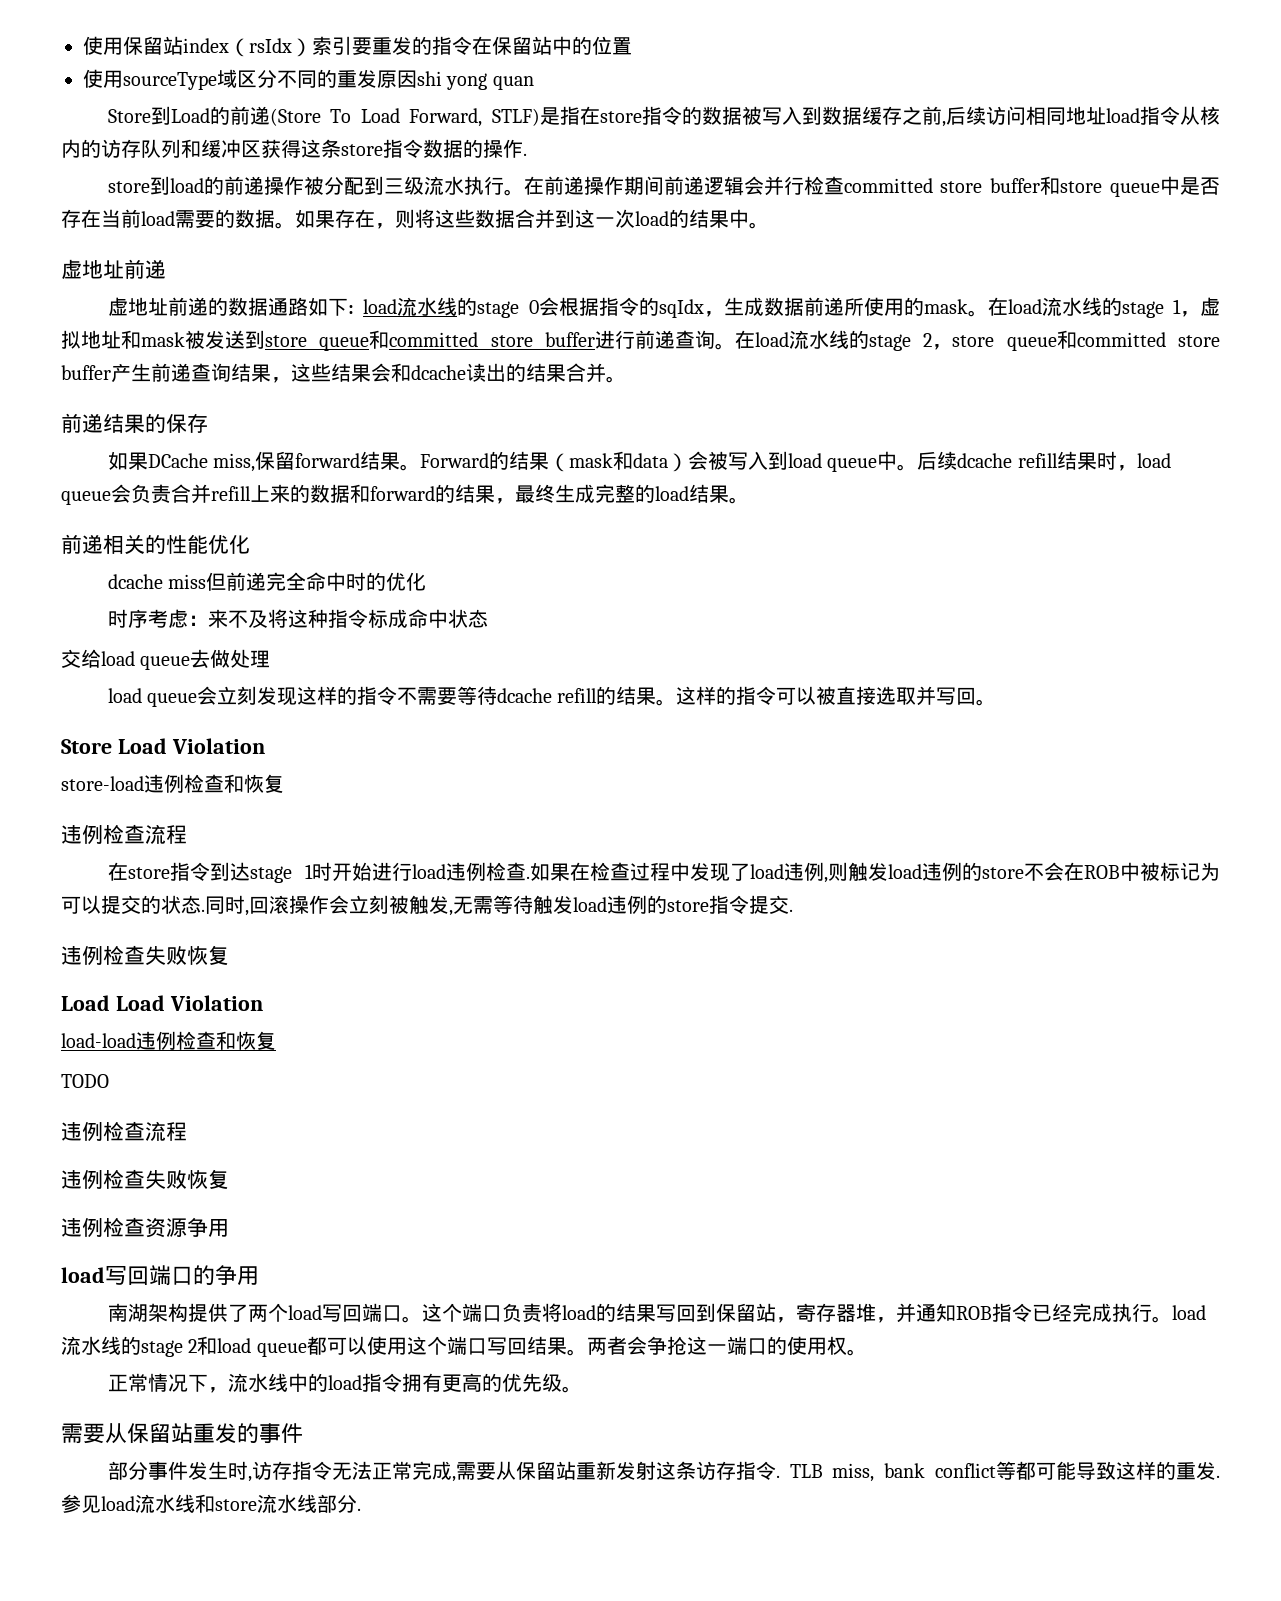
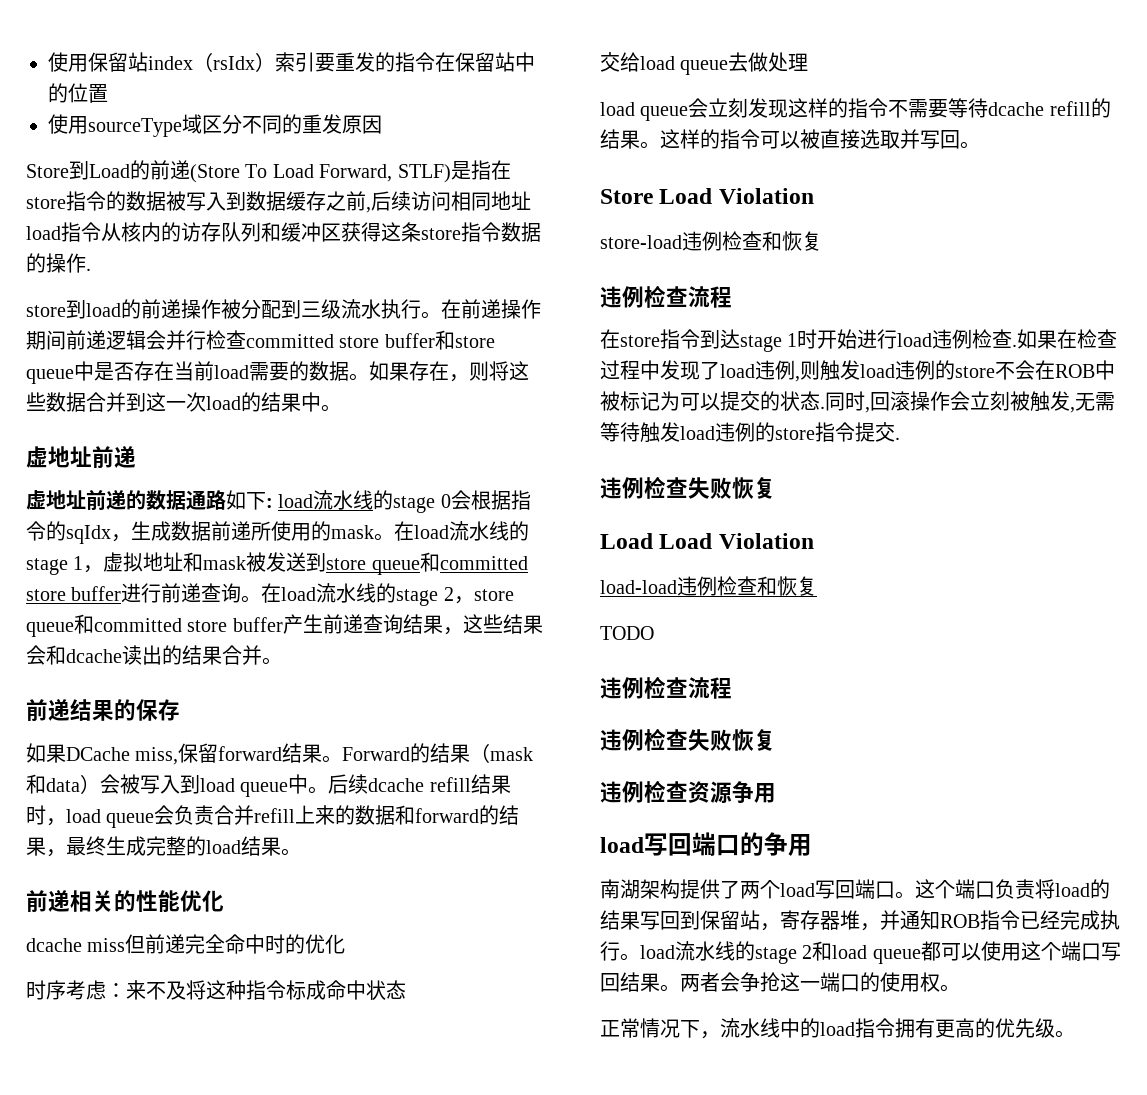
- 使用sourceType域区分不同的重发原因shi yong quan
+ 使用sourceType域区分不同的重发原因
- 需要从保留站重发的事件
- 部分事件发生时,访存指令无法正常完成,需要从保留站重新发射这条访存指令. TLB miss, bank conflict等都可能导致这样的重发.参见load流水线和store流水线部分.

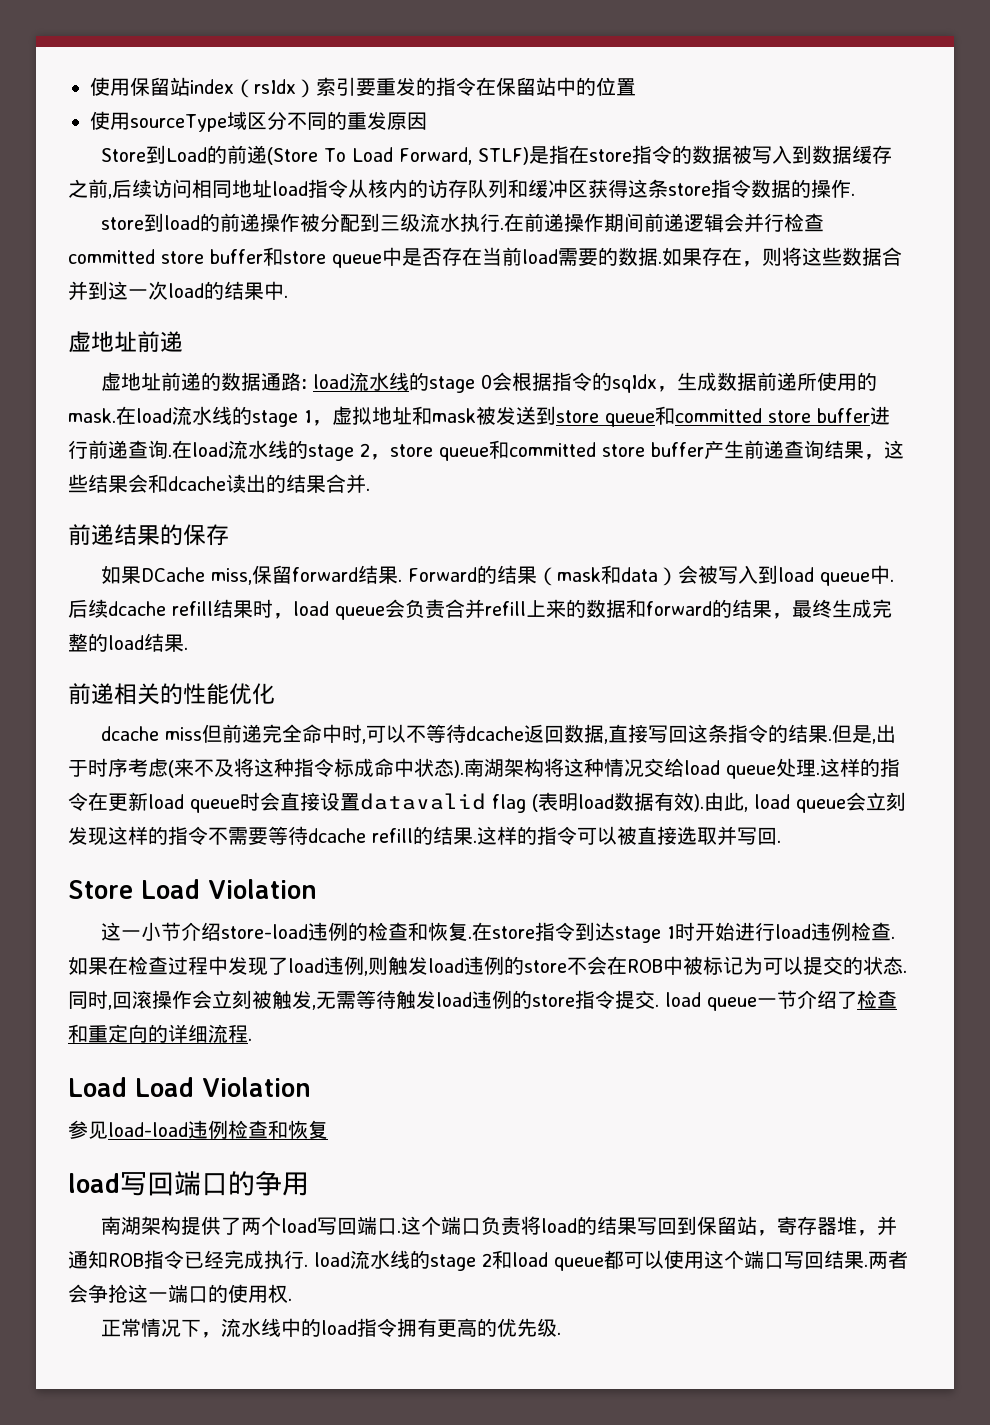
- store到load的前递操作被分配到三级流水执行。
+ store到load的前递操作被分配到三级流水执行.
- 在前递操作期间前递逻辑会并行检查committed store buffer和store queue中是否存在当前load需要的数据。
+ 在前递操作期间前递逻辑会并行检查committed store buffer和store queue中是否存在当前load需要的数据.
- 如果存在，则将这些数据合并到这一次load的结果中。
+ 如果存在，则将这些数据合并到这一次load的结果中.
- 虚地址前递的数据通路如下: load流水线的stage 0会根据指令的sqIdx，生成数据前递所使用的mask。
+ 虚地址前递的数据通路: load流水线的stage 0会根据指令的sqIdx，生成数据前递所使用的mask.
- 在load流水线的stage 1，虚拟地址和mask被发送到store queue和committed store buffer进行前递查询。
+ 在load流水线的stage 1，虚拟地址和mask被发送到store queue和committed store buffer进行前递查询.
- 在load流水线的stage 2，store queue和committed store buffer产生前递查询结果，这些结果会和dcache读出的结果合并。
+ 在load流水线的stage 2，store queue和committed store buffer产生前递查询结果，这些结果会和dcache读出的结果合并.
- 如果DCache miss,保留forward结果。
+ 如果DCache miss,保留forward结果.
- Forward的结果（mask和data）会被写入到load queue中。
+ Forward的结果（mask和data）会被写入到load queue中.
- 后续dcache refill结果时，load queue会负责合并refill上来的数据和forward的结果，最终生成完整的load结果。
+ 后续dcache refill结果时，load queue会负责合并refill上来的数据和forward的结果，最终生成完整的load结果.
- dcache miss但前递完全命中时的优化
- 时序考虑：来不及将这种指令标成命中状态
- 交给load queue去做处理
- load queue会立刻发现这样的指令不需要等待dcache refill的结果。
+ dcache miss但前递完全命中时,可以不等待dcache返回数据,直接写回这条指令的结果.但是,出于时序考虑(来不及将这种指令标成命中状态).南湖架构将这种情况交给load queue处理.这样的指令在更新load queue时会直接设置datavalid flag (表明load数据有效).由此, load queue会立刻发现这样的指令不需要等待dcache refill的结果.
- 这样的指令可以被直接选取并写回。
+ 这样的指令可以被直接选取并写回.
- store-load违例检查和恢复
- 违例检查流程
- 在store指令到达stage 1时开始进行load违例检查.
+ 这一小节介绍store-load违例的检查和恢复.在store指令到达stage 1时开始进行load违例检查.
- 同时,回滚操作会立刻被触发,无需等待触发load违例的store指令提交.
- 违例检查失败恢复
+ 同时,回滚操作会立刻被触发,无需等待触发load违例的store指令提交. load queue一节介绍了检查和重定向的详细流程.
- load-load违例检查和恢复
+ 参见load-load违例检查和恢复
- TODO
- 违例检查流程
- 违例检查失败恢复
- 违例检查资源争用
- 南湖架构提供了两个load写回端口。
+ 南湖架构提供了两个load写回端口.
- 这个端口负责将load的结果写回到保留站，寄存器堆，并通知ROB指令已经完成执行。load流水线的stage 2和load queue都可以使用这个端口写回结果。
+ 这个端口负责将load的结果写回到保留站，寄存器堆，并通知ROB指令已经完成执行. load流水线的stage 2和load queue都可以使用这个端口写回结果.
- 两者会争抢这一端口的使用权。
+ 两者会争抢这一端口的使用权.
- 正常情况下，流水线中的load指令拥有更高的优先级。
+ 正常情况下，流水线中的load指令拥有更高的优先级.

